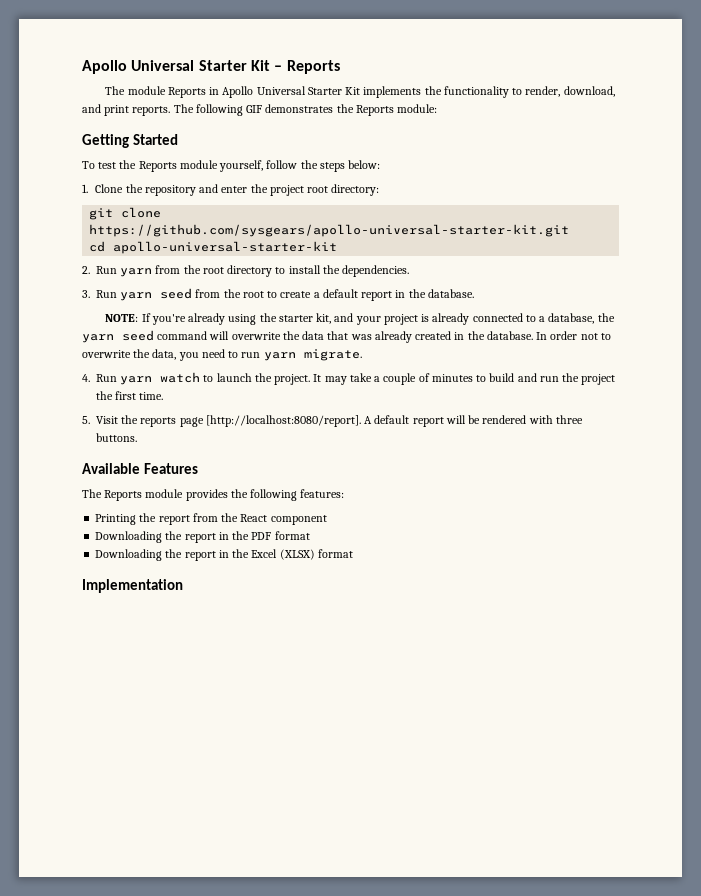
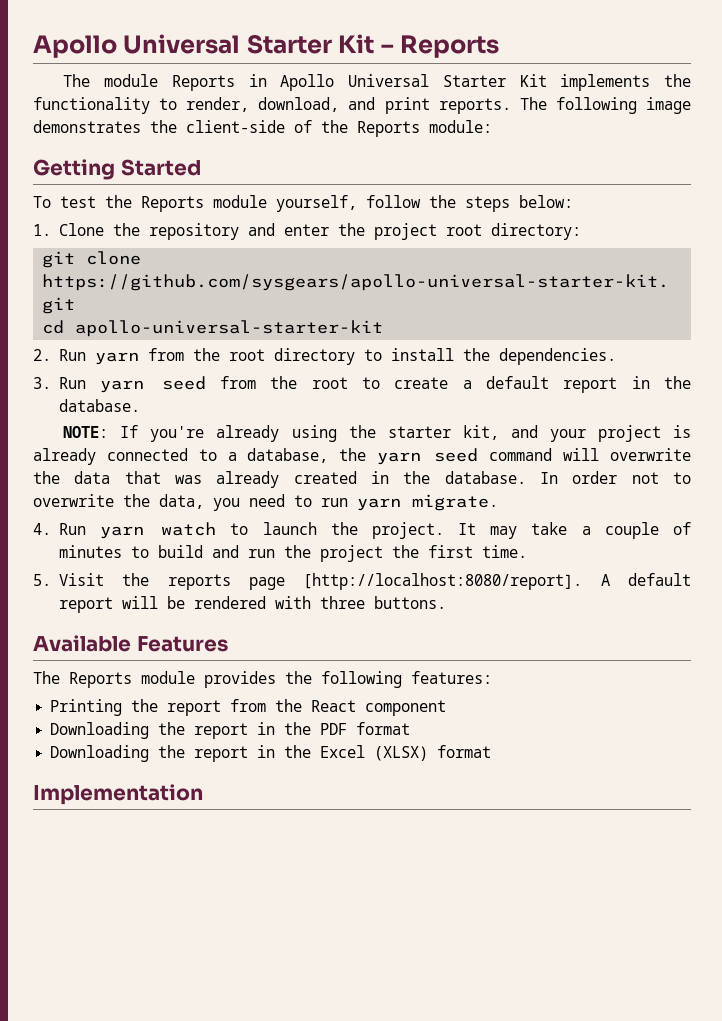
- The following GIF demonstrates the Reports module:
+ The following image demonstrates the client-side of the Reports module:

